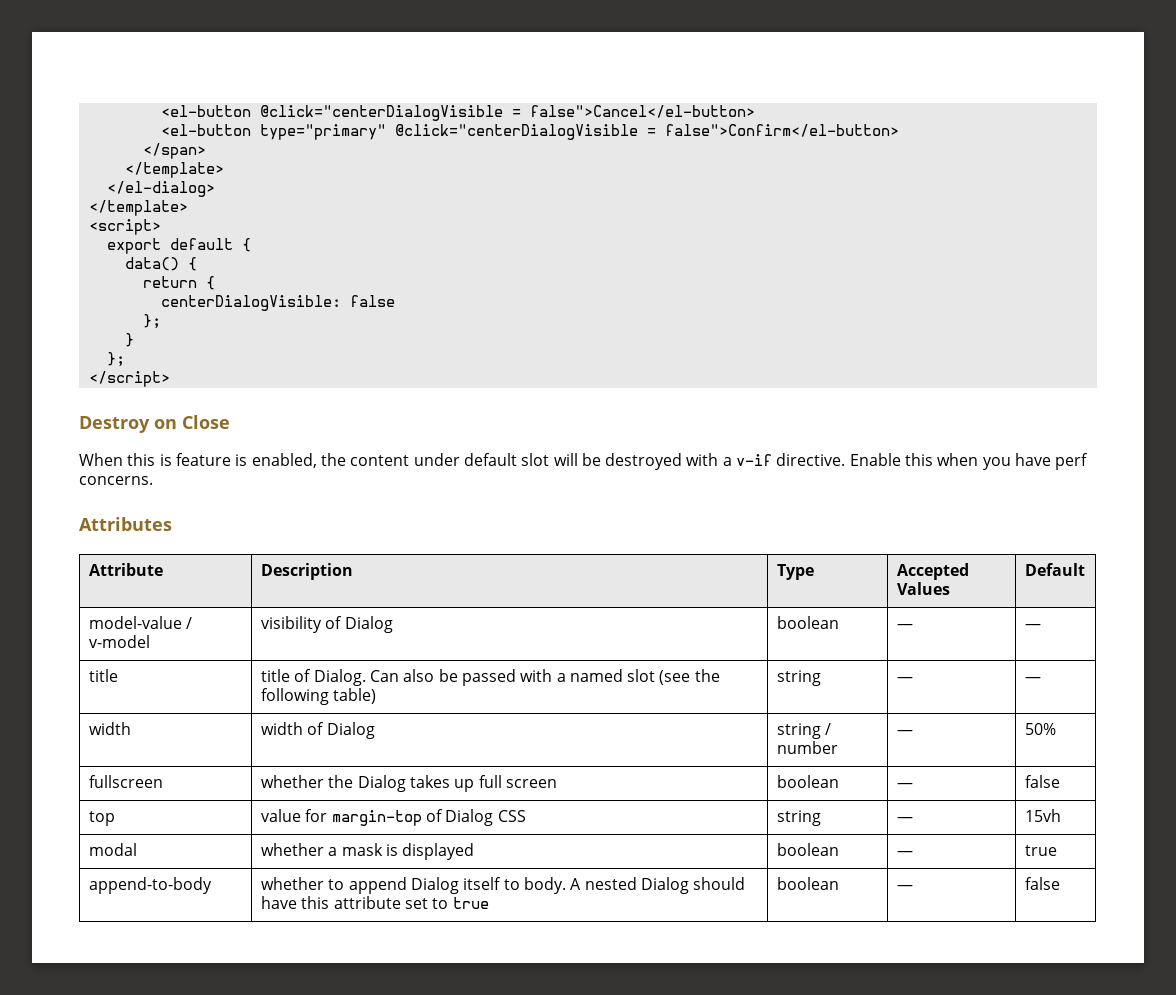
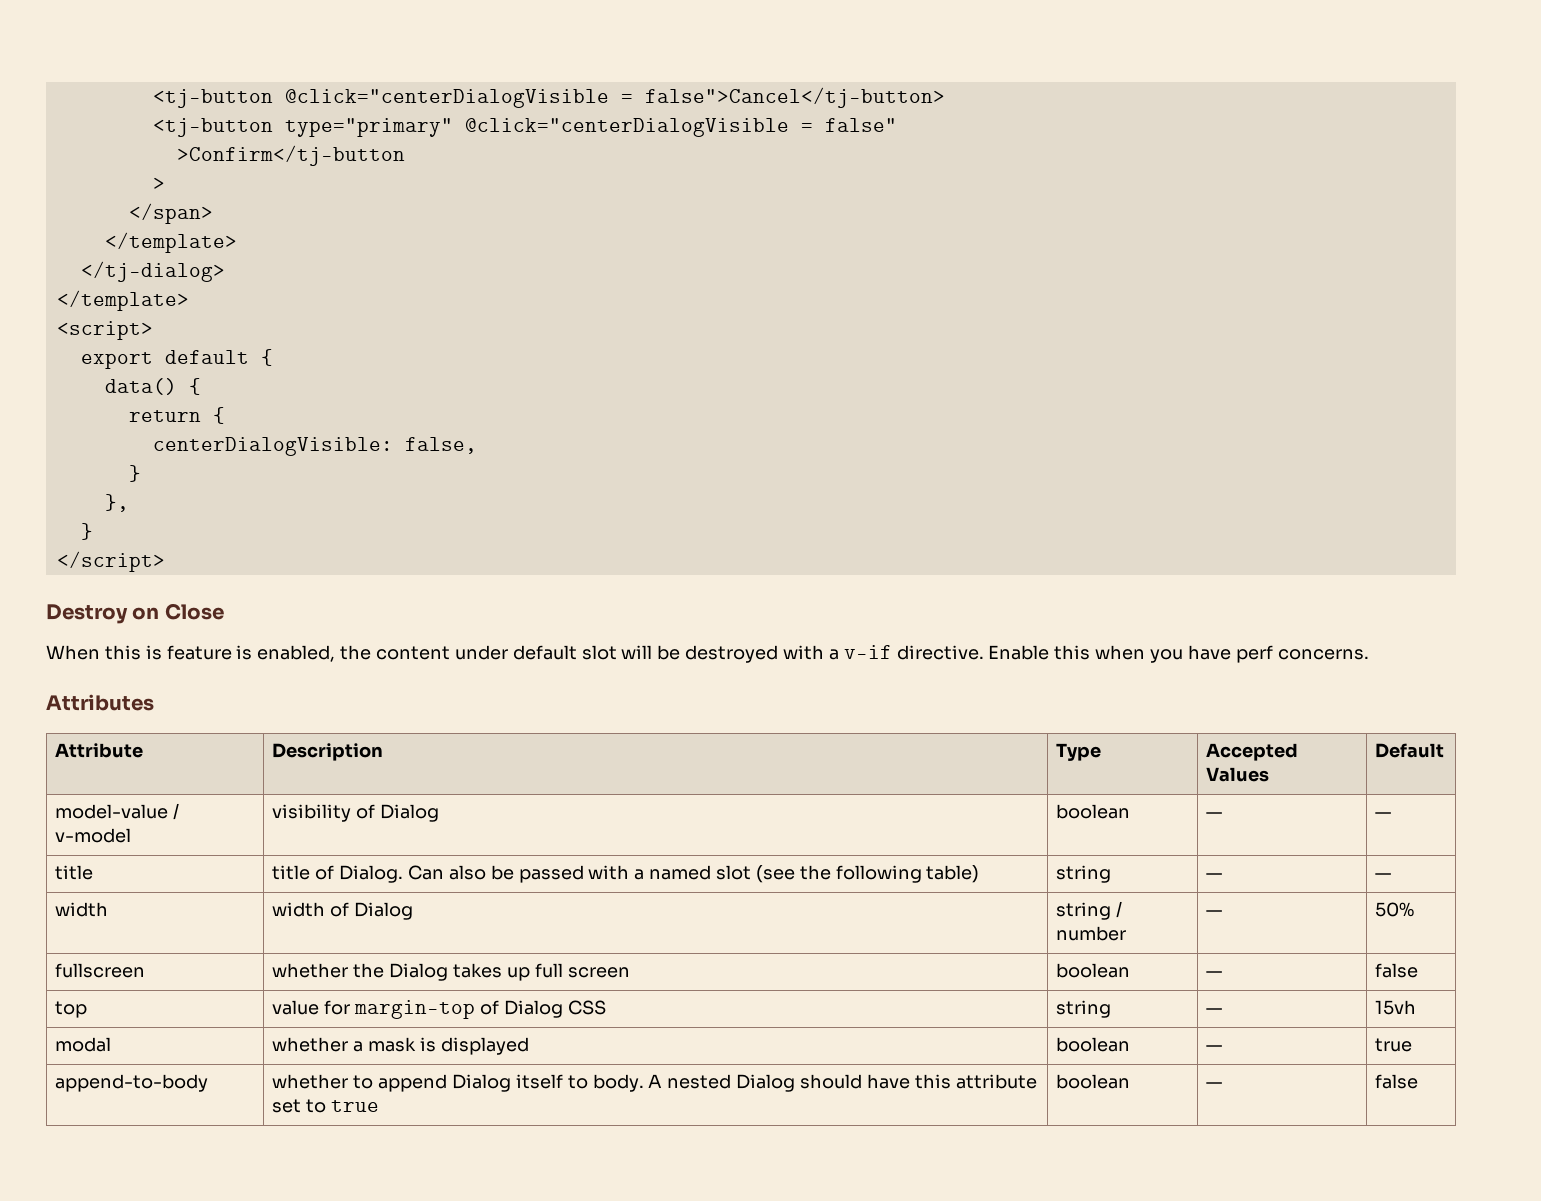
- <el-button @click="centerDialogVisible = false">Cancel</el-button>
- <el-button type="primary" @click="centerDialogVisible = false">Confirm</el-button>
+ <tj-button @click="centerDialogVisible = false">Cancel</tj-button>
+ <tj-button type="primary" @click="centerDialogVisible = false"
+ >Confirm</tj-button
+ >
- </el-dialog>
+ </tj-dialog>
- centerDialogVisible: false
- };
+ centerDialogVisible: false,
  }
- };
+ },
+ }

